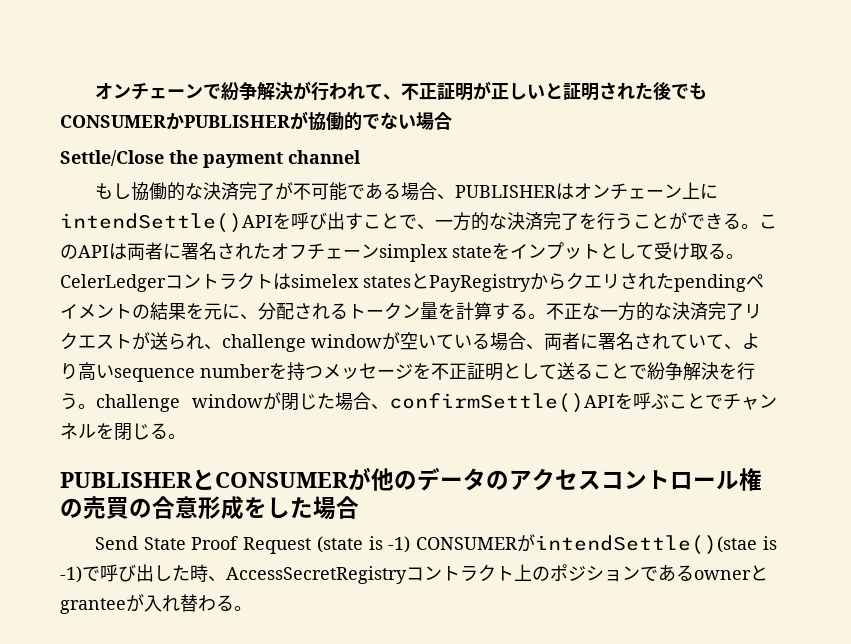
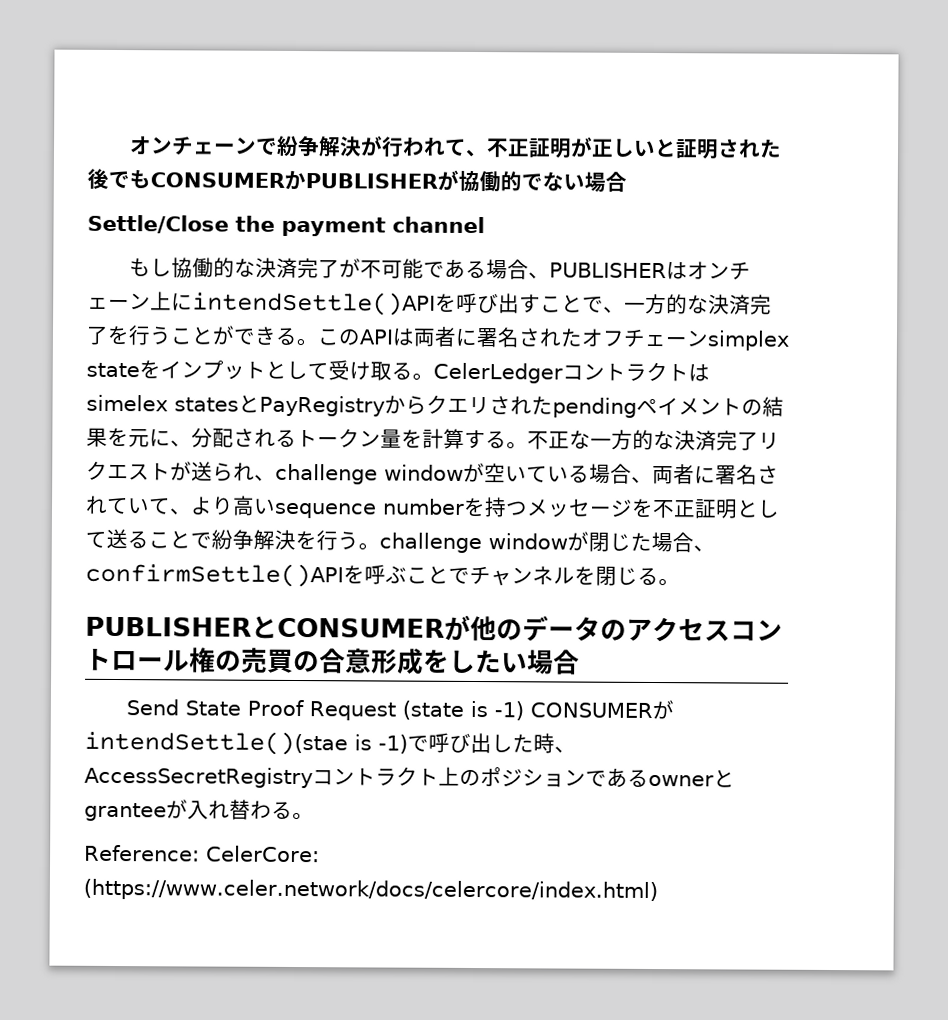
- PUBLISHERとCONSUMERが他のデータのアクセスコントロール権の売買の合意形成をした場合
+ PUBLISHERとCONSUMERが他のデータのアクセスコントロール権の売買の合意形成をしたい場合
+ Reference: CelerCore: (https://www.celer.network/docs/celercore/index.html)

